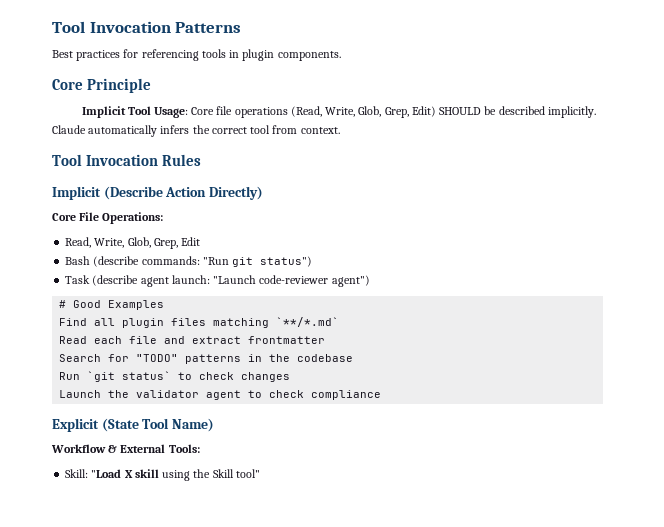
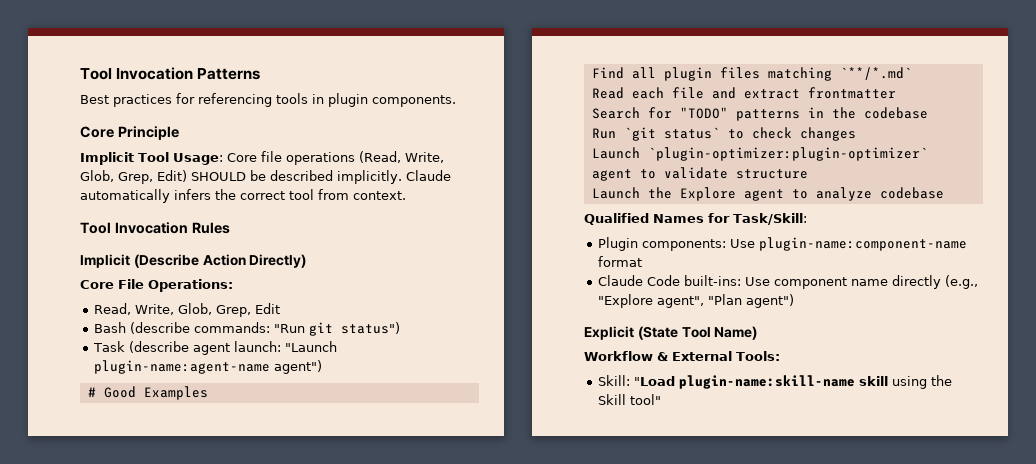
- Task (describe agent launch: "Launch code-reviewer agent")
+ Task (describe agent launch: "Launch plugin-name:agent-name agent")
- Launch the validator agent to check compliance
+ Launch `plugin-optimizer:plugin-optimizer` agent to validate structure
+ Launch the Explore agent to analyze codebase
+ Qualified Names for Task/Skill:
+ Plugin components: Use plugin-name:component-name format
+ Claude Code built-ins: Use component name directly (e.g., "Explore agent", "Plan agent")
- Skill: "Load X skill using the Skill tool"
+ Skill: "Load plugin-name:skill-name skill using the Skill tool"

